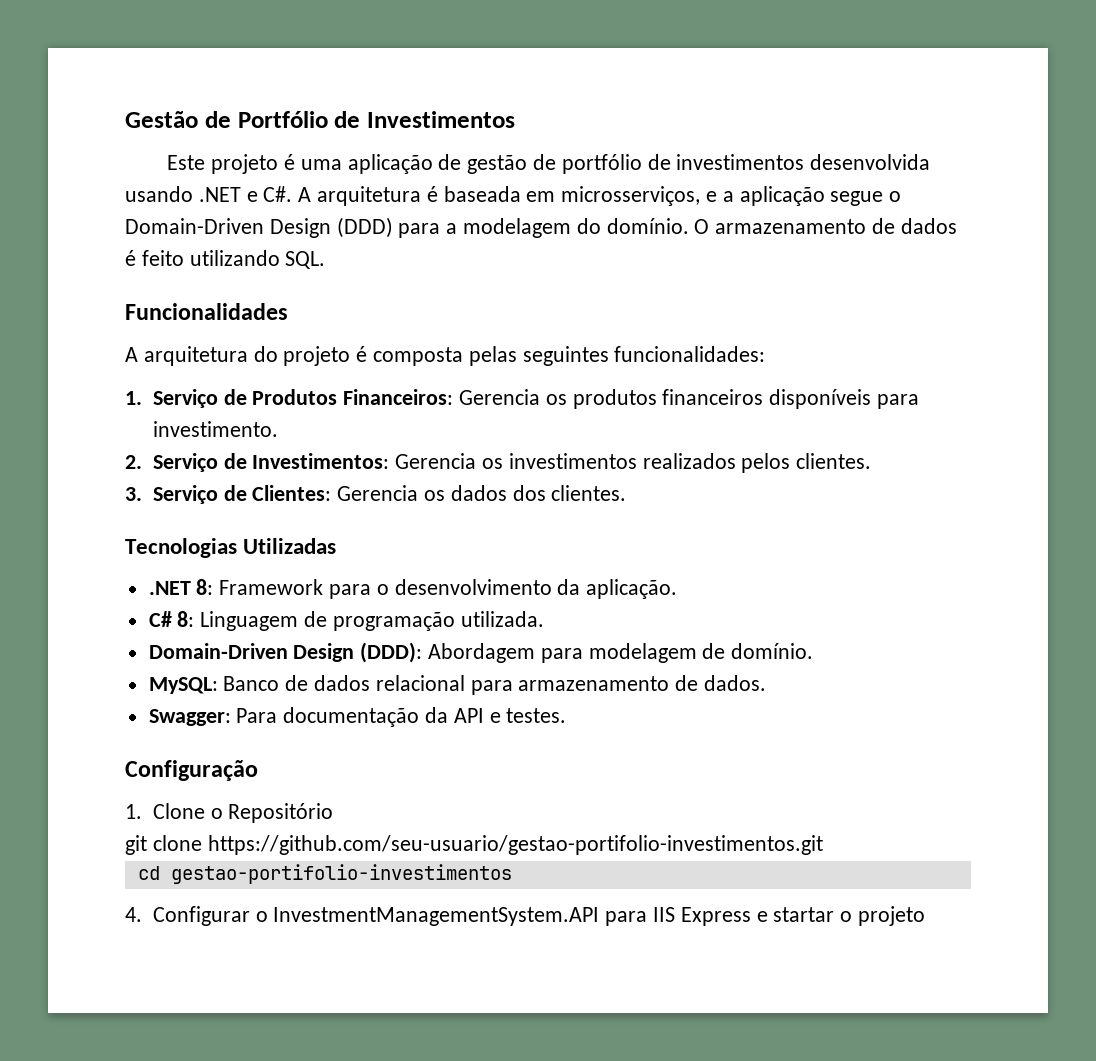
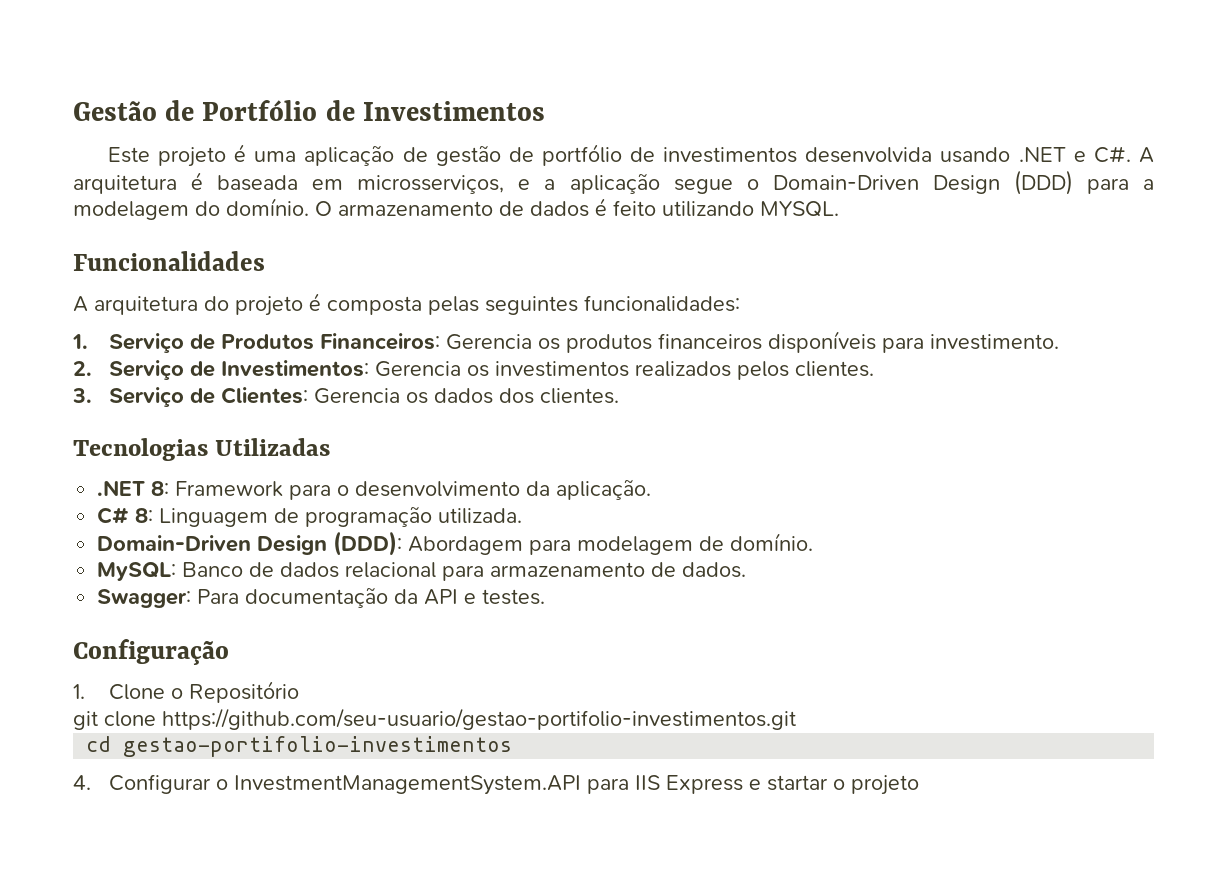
- O armazenamento de dados é feito utilizando SQL.
+ O armazenamento de dados é feito utilizando MYSQL.

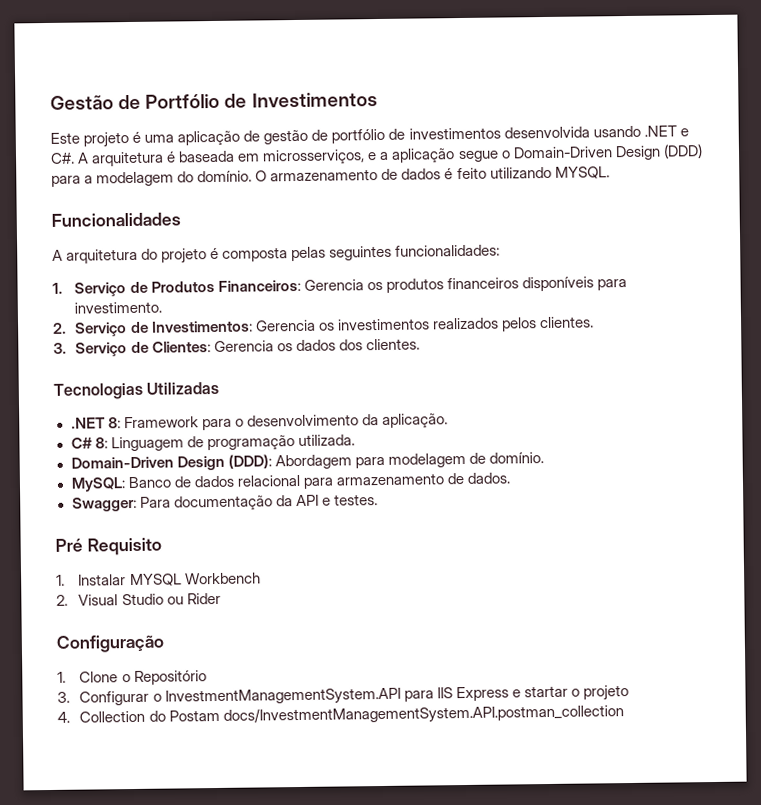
+ Pré Requisito
+ 1. Instalar MYSQL Workbench
+ 2. Visual Studio ou Rider
- git clone https://github.com/seu-usuario/gestao-portifolio-investimentos.git
- cd gestao-portifolio-investimentos
- 4. Configurar o InvestmentManagementSystem.API para IIS Express e startar o projeto
+ 3. Configurar o InvestmentManagementSystem.API para IIS Express e startar o projeto
+ 4. Collection do Postam docs/InvestmentManagementSystem.API.postman_collection

